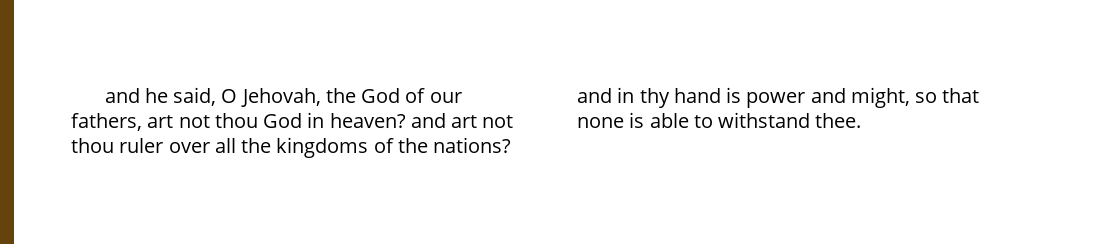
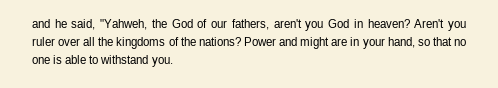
- and he said, O Jehovah, the God of our fathers, art not thou God in heaven? and art not thou ruler over all the kingdoms of the nations? and in thy hand is power and might, so that none is able to withstand thee.
+ and he said, "Yahweh, the God of our fathers, aren't you God in heaven? Aren't you ruler over all the kingdoms of the nations? Power and might are in your hand, so that no one is able to withstand you.

